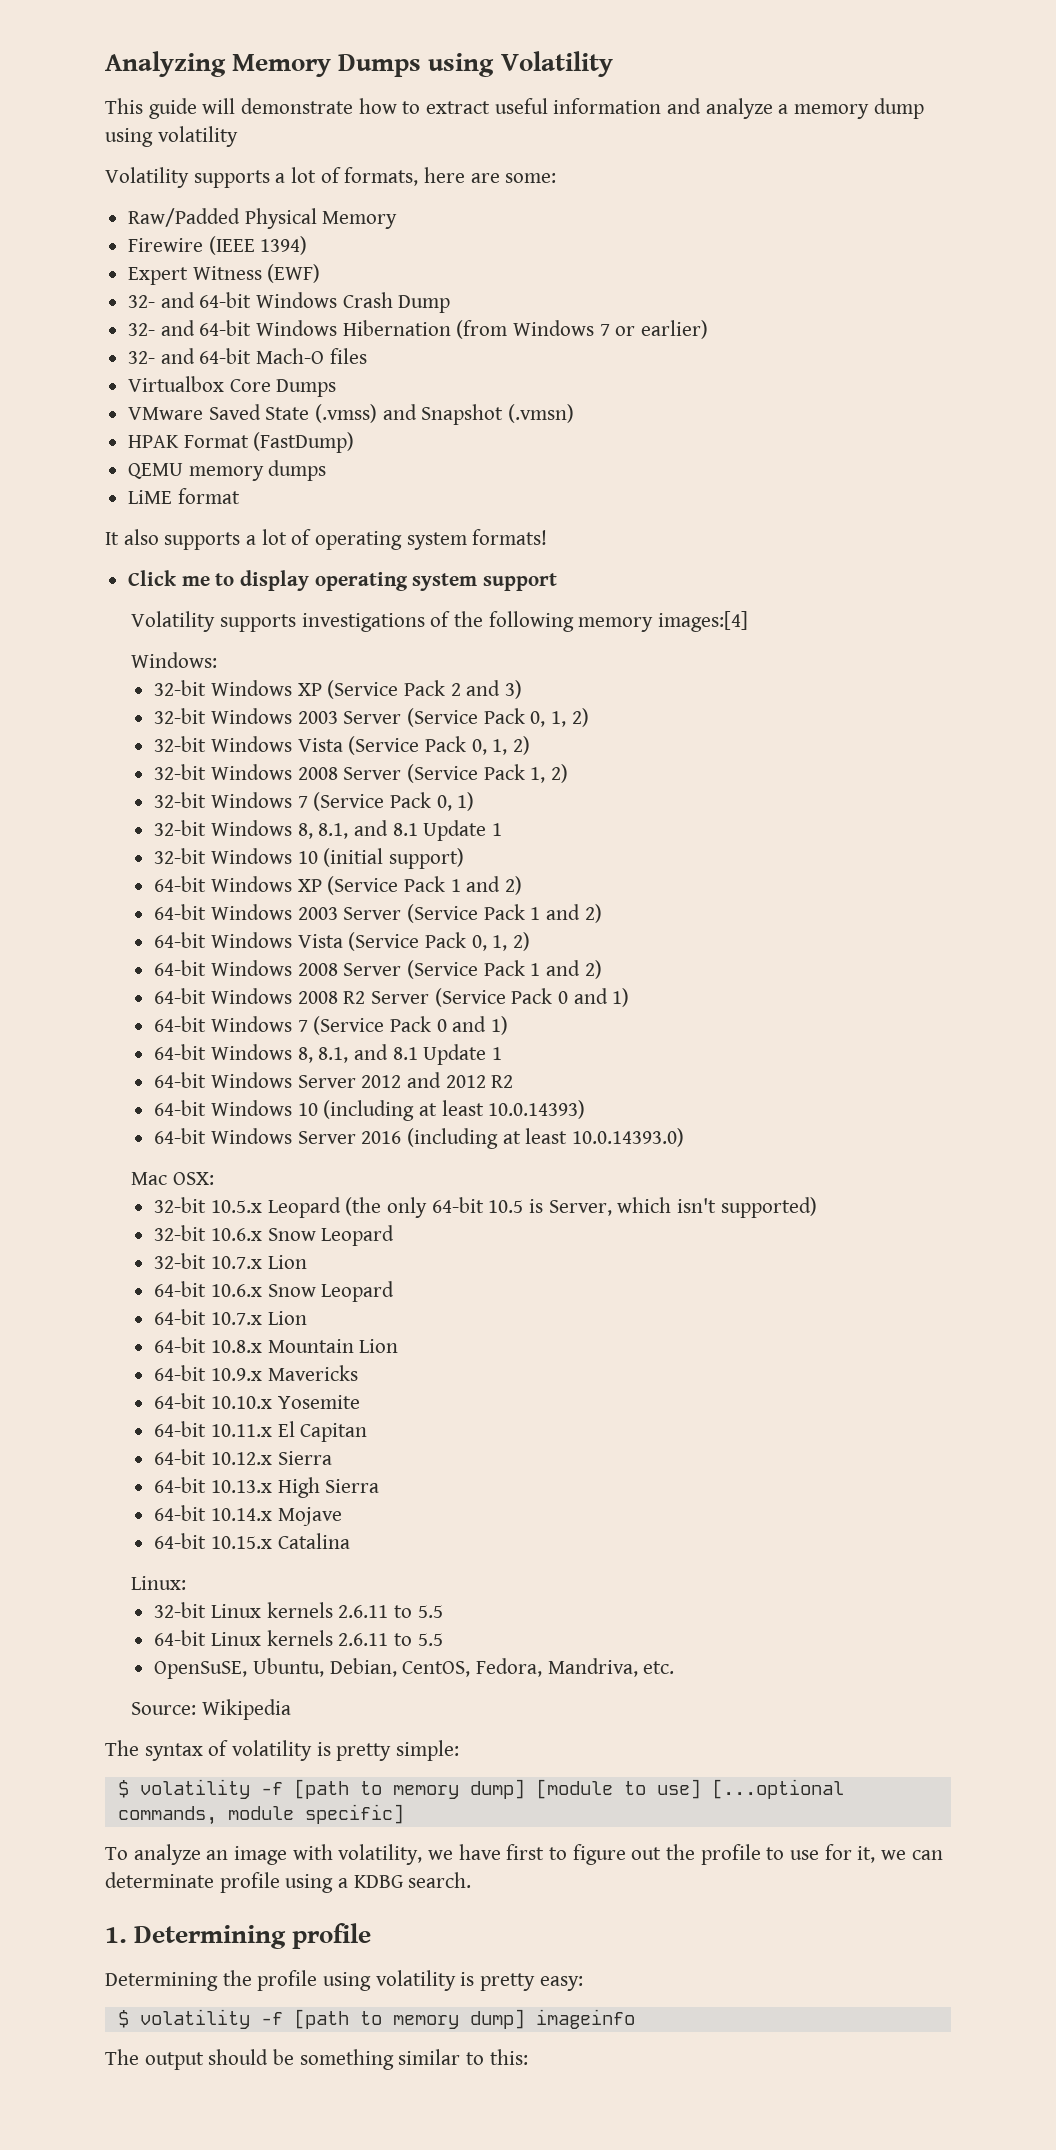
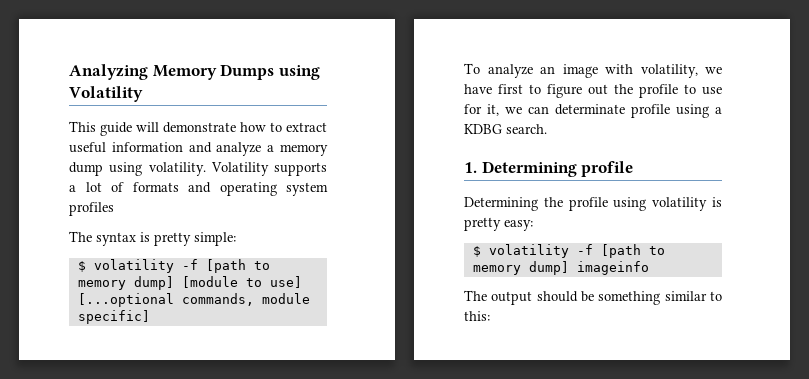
- This guide will demonstrate how to extract useful information and analyze a memory dump using volatility
- Volatility supports a lot of formats, here are some:
- Raw/Padded Physical Memory
- Firewire (IEEE 1394)
- Expert Witness (EWF)
- 32- and 64-bit Windows Crash Dump
- 32- and 64-bit Windows Hibernation (from Windows 7 or earlier)
- 32- and 64-bit Mach-O files
- Virtualbox Core Dumps
- VMware Saved State (.vmss) and Snapshot (.vmsn)
- HPAK Format (FastDump)
- QEMU memory dumps
- LiME format
- It also supports a lot of operating system formats!
- Click me to display operating system support
- Volatility supports investigations of the following memory images:[4]
- Windows:
- 32-bit Windows XP (Service Pack 2 and 3)
- 32-bit Windows 2003 Server (Service Pack 0, 1, 2)
- 32-bit Windows Vista (Service Pack 0, 1, 2)
- 32-bit Windows 2008 Server (Service Pack 1, 2)
- 32-bit Windows 7 (Service Pack 0, 1)
- 32-bit Windows 8, 8.1, and 8.1 Update 1
- 32-bit Windows 10 (initial support)
- 64-bit Windows XP (Service Pack 1 and 2)
- 64-bit Windows 2003 Server (Service Pack 1 and 2)
- 64-bit Windows Vista (Service Pack 0, 1, 2)
- 64-bit Windows 2008 Server (Service Pack 1 and 2)
- 64-bit Windows 2008 R2 Server (Service Pack 0 and 1)
- 64-bit Windows 7 (Service Pack 0 and 1)
- 64-bit Windows 8, 8.1, and 8.1 Update 1
- 64-bit Windows Server 2012 and 2012 R2
- 64-bit Windows 10 (including at least 10.0.14393)
- 64-bit Windows Server 2016 (including at least 10.0.14393.0)
- Mac OSX:
- 32-bit 10.5.x Leopard (the only 64-bit 10.5 is Server, which isn't supported)
- 32-bit 10.6.x Snow Leopard
- 32-bit 10.7.x Lion
- 64-bit 10.6.x Snow Leopard
- 64-bit 10.7.x Lion
- 64-bit 10.8.x Mountain Lion
- 64-bit 10.9.x Mavericks
- 64-bit 10.10.x Yosemite
- 64-bit 10.11.x El Capitan
- 64-bit 10.12.x Sierra
- 64-bit 10.13.x High Sierra
- 64-bit 10.14.x Mojave
- 64-bit 10.15.x Catalina
- Linux:
- 32-bit Linux kernels 2.6.11 to 5.5
- 64-bit Linux kernels 2.6.11 to 5.5
- OpenSuSE, Ubuntu, Debian, CentOS, Fedora, Mandriva, etc.
- Source: Wikipedia
+ This guide will demonstrate how to extract useful information and analyze a memory dump using volatility. Volatility supports a lot of formats and operating system profiles
- The syntax of volatility is pretty simple:
+ The syntax is pretty simple:

